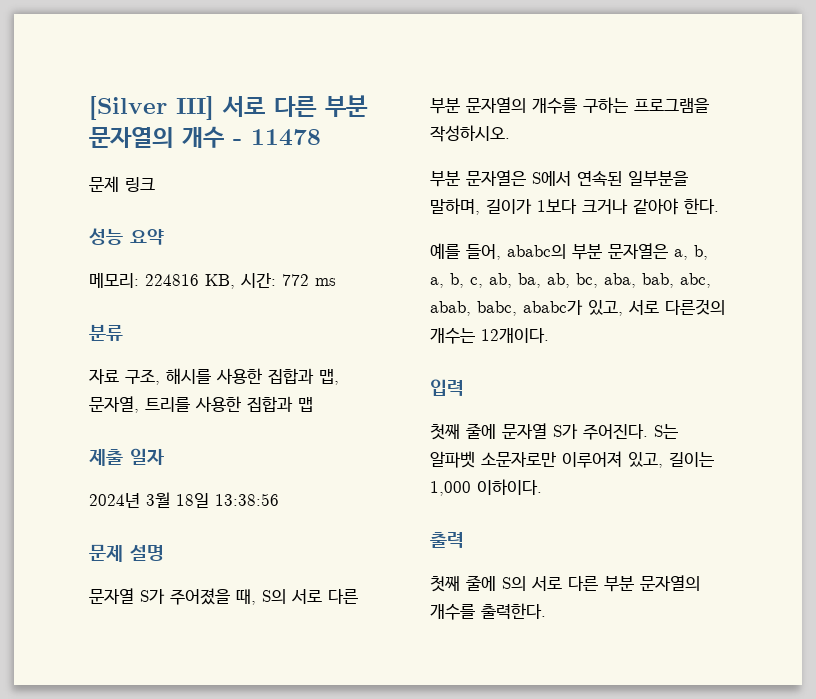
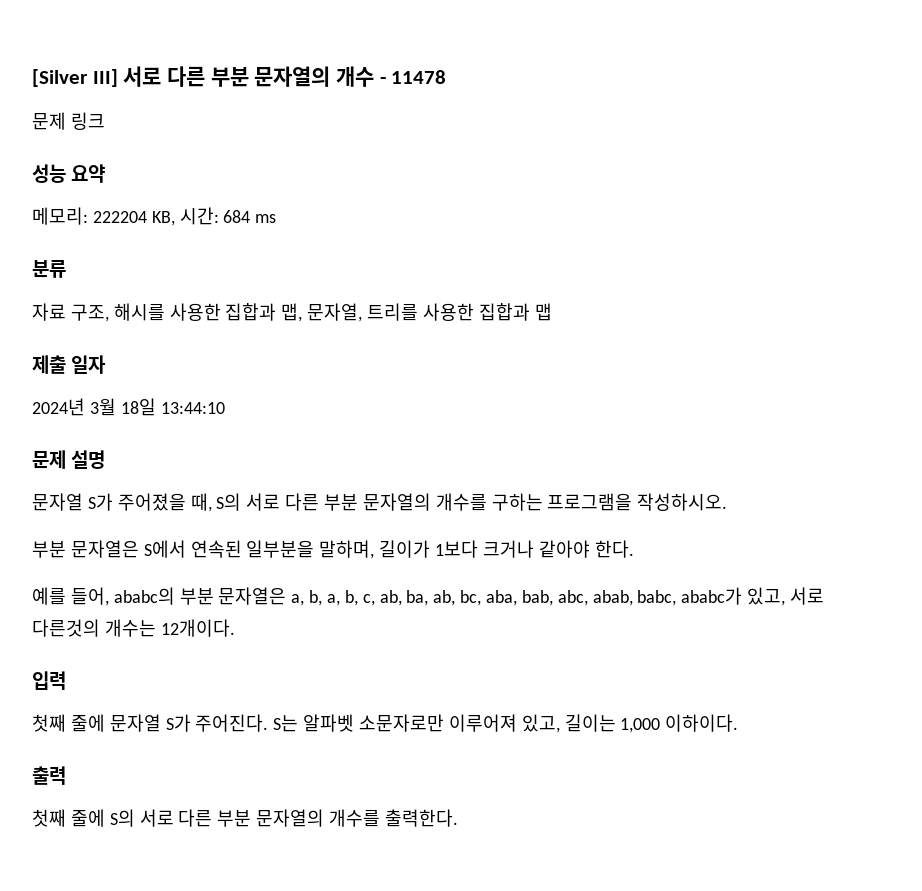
- 메모리: 224816 KB, 시간: 772 ms
+ 메모리: 222204 KB, 시간: 684 ms
- 2024년 3월 18일 13:38:56
+ 2024년 3월 18일 13:44:10

